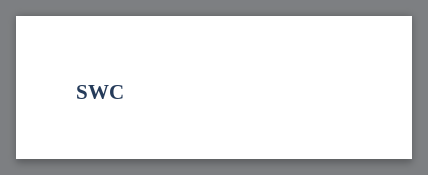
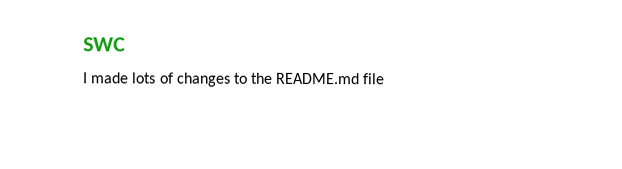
+ I made lots of changes to the README.md file

